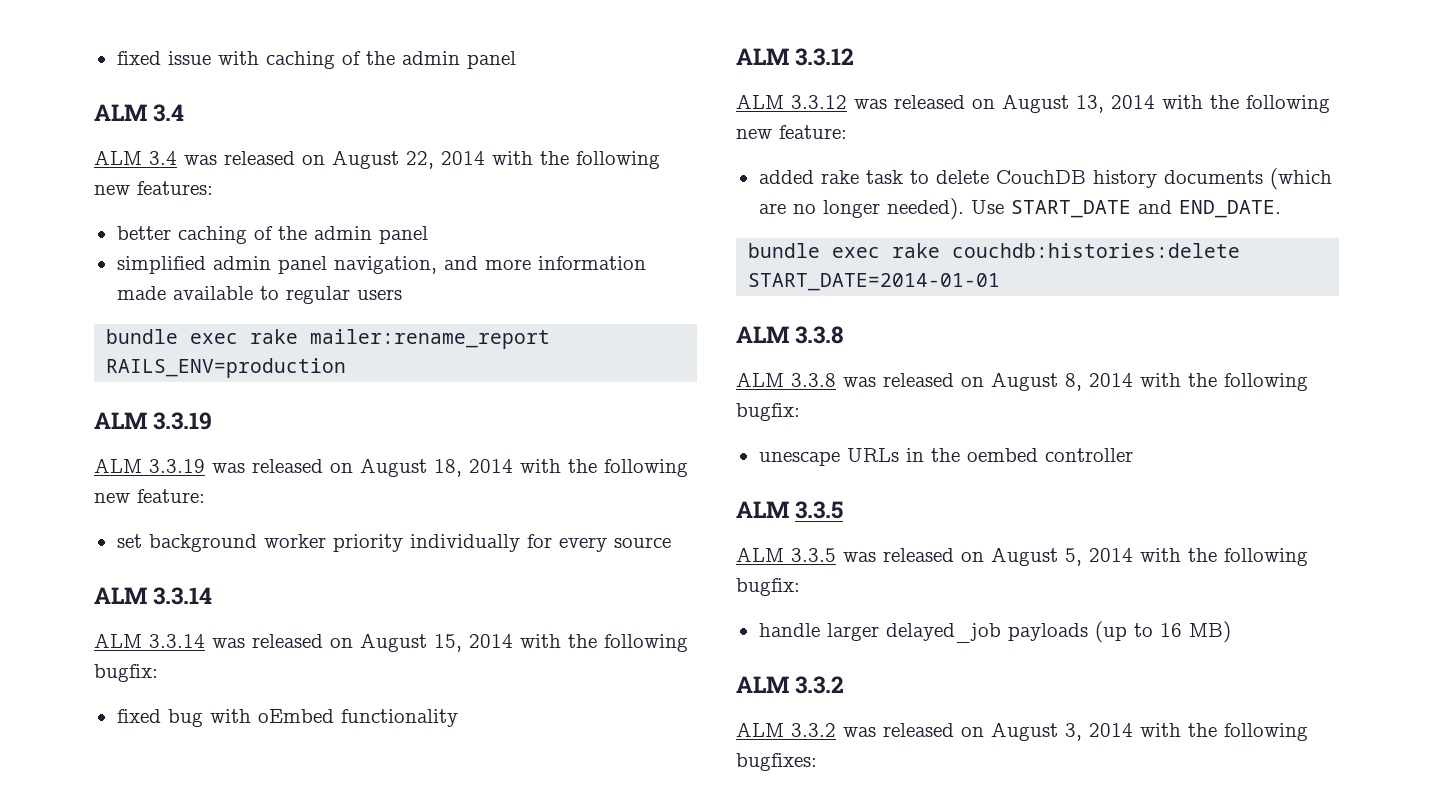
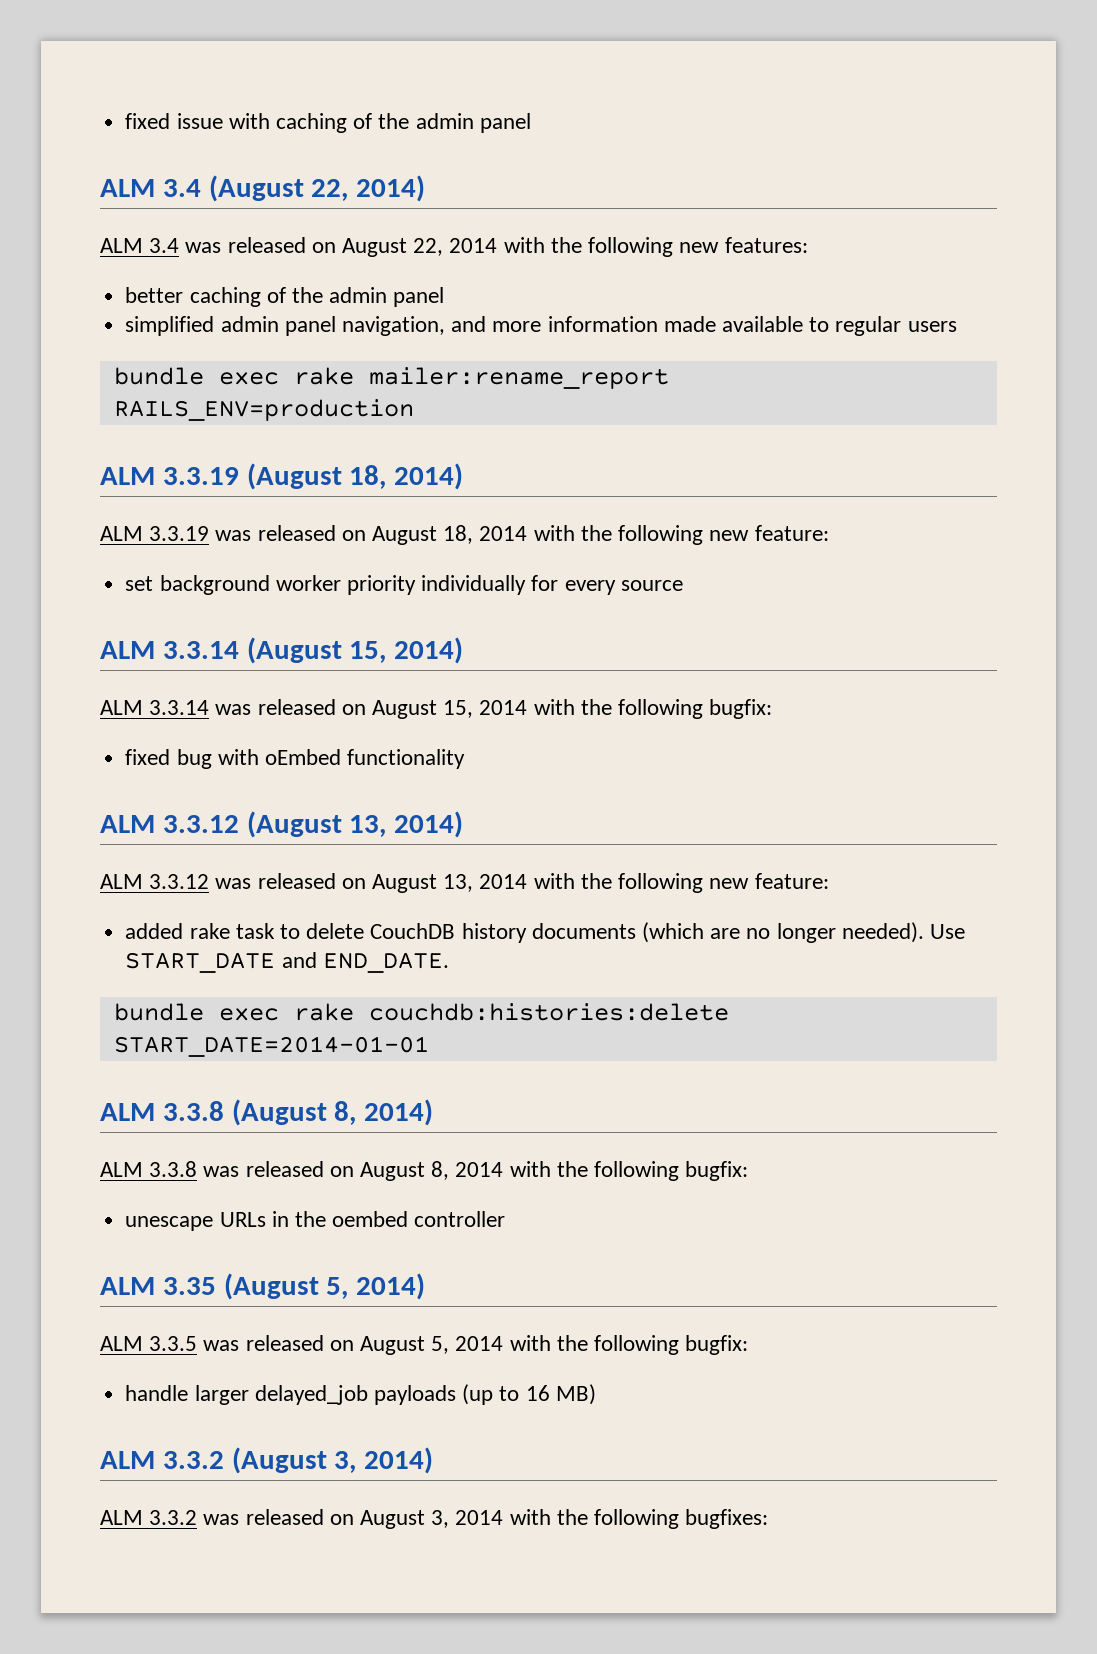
  fixed issue with caching of the admin panel
- ALM 3.4
+ ALM 3.4 (August 22, 2014)
  bundle exec rake mailer:rename_report RAILS_ENV=production
- ALM 3.3.19
+ ALM 3.3.19 (August 18, 2014)
  set background worker priority individually for every source
- ALM 3.3.14
+ ALM 3.3.14 (August 15, 2014)
  fixed bug with oEmbed functionality
- ALM 3.3.12
+ ALM 3.3.12 (August 13, 2014)
  bundle exec rake couchdb:histories:delete START_DATE=2014-01-01
- ALM 3.3.8
+ ALM 3.3.8 (August 8, 2014)
  unescape URLs in the oembed controller
- ALM 3.3.5
+ ALM 3.35 (August 5, 2014)
  handle larger delayed_job payloads (up to 16 MB)
- ALM 3.3.2
+ ALM 3.3.2 (August 3, 2014)

